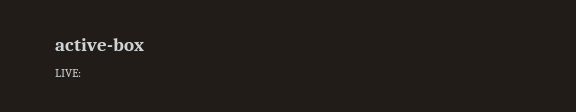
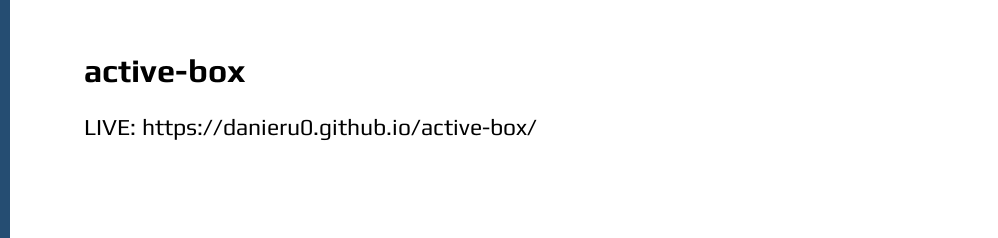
- LIVE:
+ LIVE: https://danieru0.github.io/active-box/

